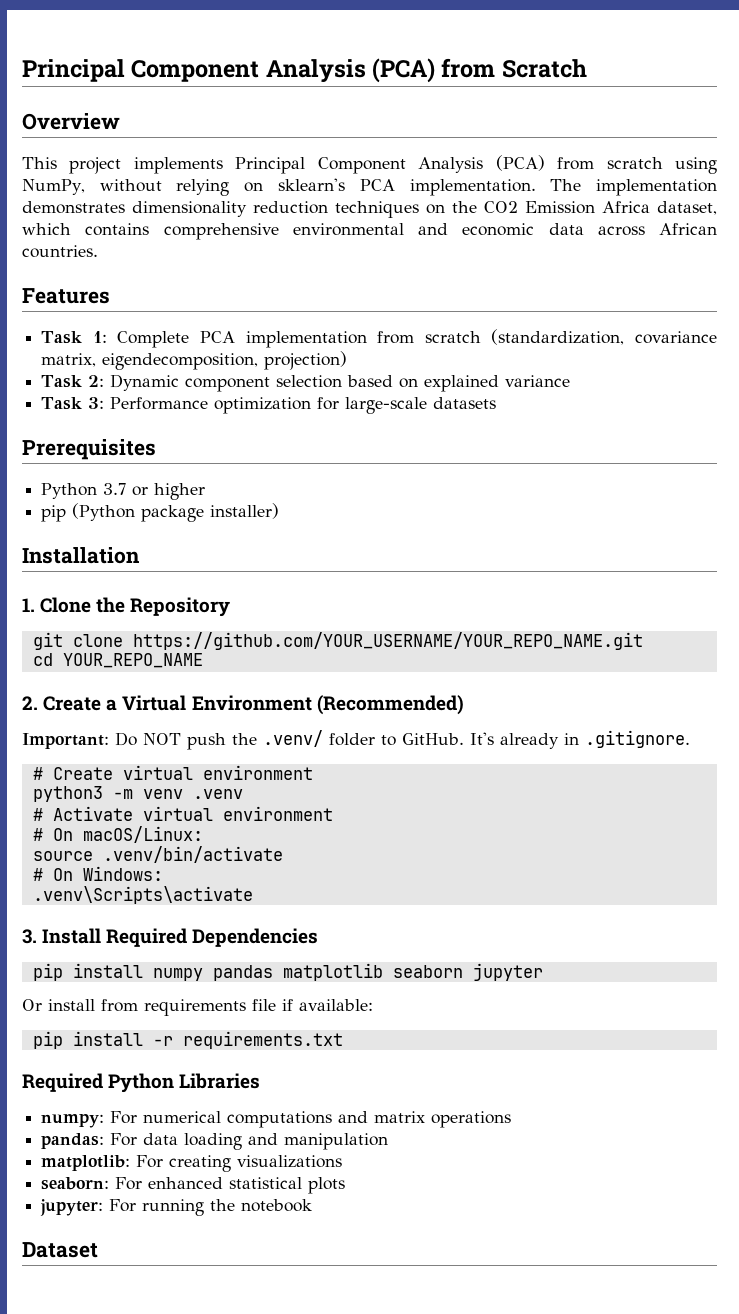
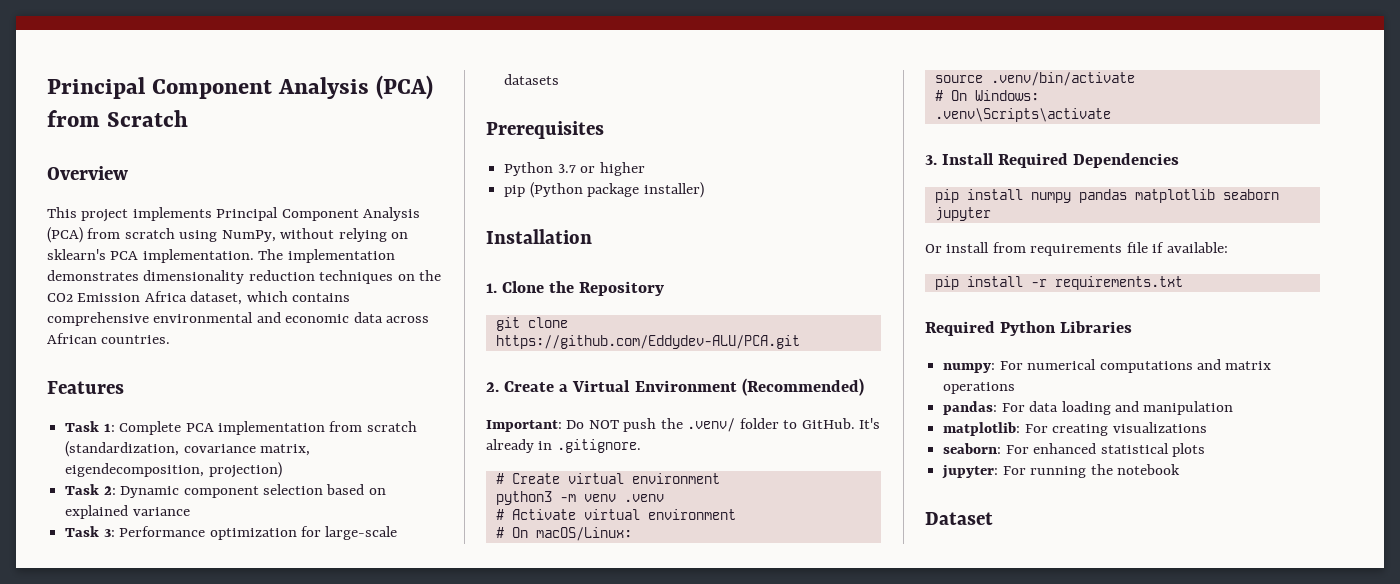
- git clone https://github.com/YOUR_USERNAME/YOUR_REPO_NAME.git
- cd YOUR_REPO_NAME
+ git clone https://github.com/Eddydev-ALU/PCA.git

